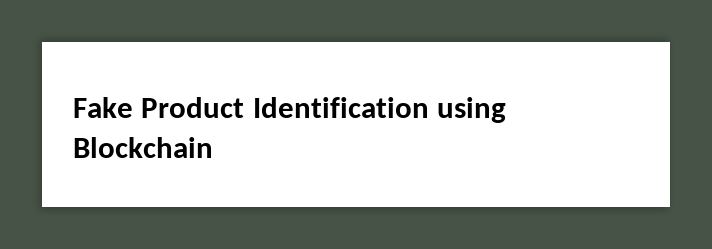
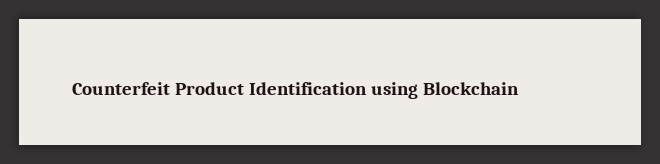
- Fake Product Identification using Blockchain
+ Counterfeit Product Identification using Blockchain

